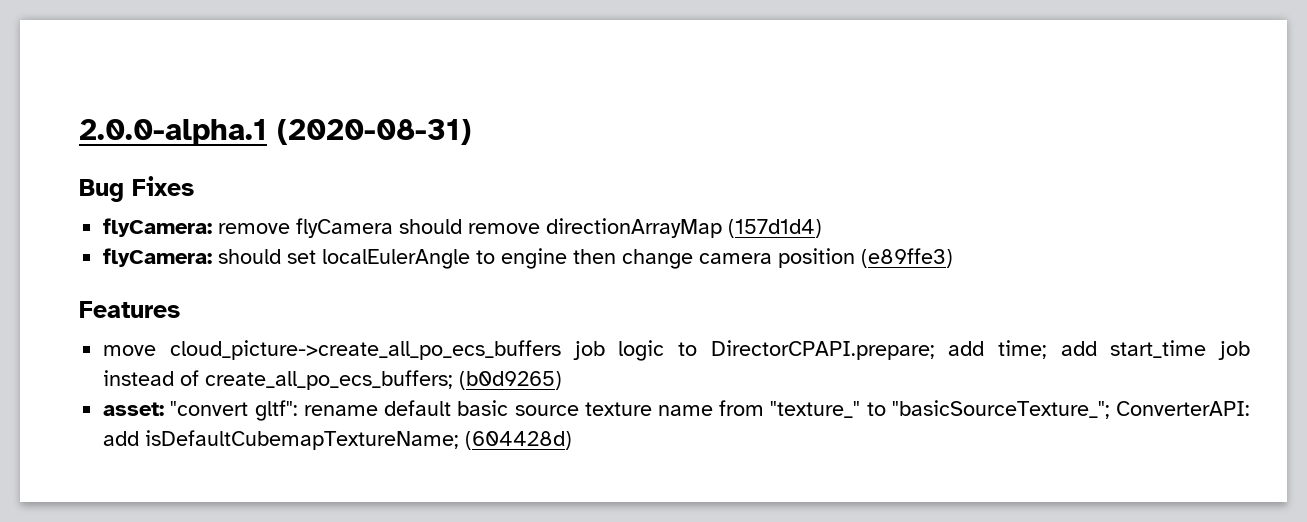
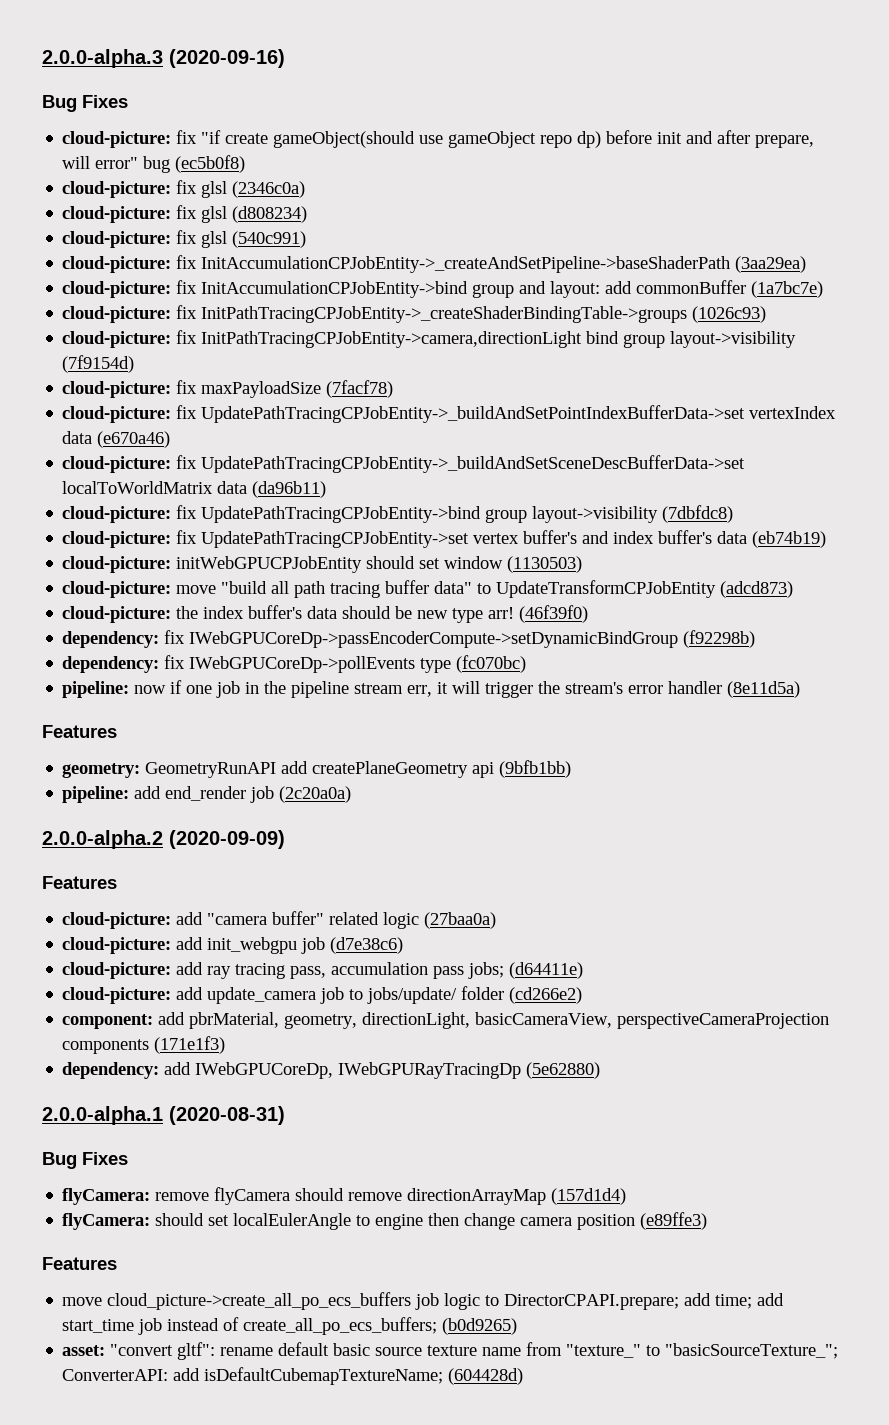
+ 2.0.0-alpha.3 (2020-09-16)
+ Bug Fixes
+ cloud-picture: fix "if create gameObject(should use gameObject repo dp) before init and after prepare, will error" bug (ec5b0f8)
+ cloud-picture: fix glsl (2346c0a)
+ cloud-picture: fix glsl (d808234)
+ cloud-picture: fix glsl (540c991)
+ cloud-picture: fix InitAccumulationCPJobEntity->_createAndSetPipeline->baseShaderPath (3aa29ea)
+ cloud-picture: fix InitAccumulationCPJobEntity->bind group and layout: add commonBuffer (1a7bc7e)
+ cloud-picture: fix InitPathTracingCPJobEntity->_createShaderBindingTable->groups (1026c93)
+ cloud-picture: fix InitPathTracingCPJobEntity->camera,directionLight bind group layout->visibility (7f9154d)
+ cloud-picture: fix maxPayloadSize (7facf78)
+ cloud-picture: fix UpdatePathTracingCPJobEntity->_buildAndSetPointIndexBufferData->set vertexIndex data (e670a46)
+ cloud-picture: fix UpdatePathTracingCPJobEntity->_buildAndSetSceneDescBufferData->set localToWorldMatrix data (da96b11)
+ cloud-picture: fix UpdatePathTracingCPJobEntity->bind group layout->visibility (7dbfdc8)
+ cloud-picture: fix UpdatePathTracingCPJobEntity->set vertex buffer's and index buffer's data (eb74b19)
+ cloud-picture: initWebGPUCPJobEntity should set window (1130503)
+ cloud-picture: move "build all path tracing buffer data" to UpdateTransformCPJobEntity (adcd873)
+ cloud-picture: the index buffer's data should be new type arr! (46f39f0)
+ dependency: fix IWebGPUCoreDp->passEncoderCompute->setDynamicBindGroup (f92298b)
+ dependency: fix IWebGPUCoreDp->pollEvents type (fc070bc)
+ pipeline: now if one job in the pipeline stream err, it will trigger the stream's error handler (8e11d5a)
+ Features
+ geometry: GeometryRunAPI add createPlaneGeometry api (9bfb1bb)
+ pipeline: add end_render job (2c20a0a)
+ 2.0.0-alpha.2 (2020-09-09)
+ Features
+ cloud-picture: add "camera buffer" related logic (27baa0a)
+ cloud-picture: add init_webgpu job (d7e38c6)
+ cloud-picture: add ray tracing pass, accumulation pass jobs; (d64411e)
+ cloud-picture: add update_camera job to jobs/update/ folder (cd266e2)
+ component: add pbrMaterial, geometry, directionLight, basicCameraView, perspectiveCameraProjection components (171e1f3)
+ dependency: add IWebGPUCoreDp, IWebGPURayTracingDp (5e62880)

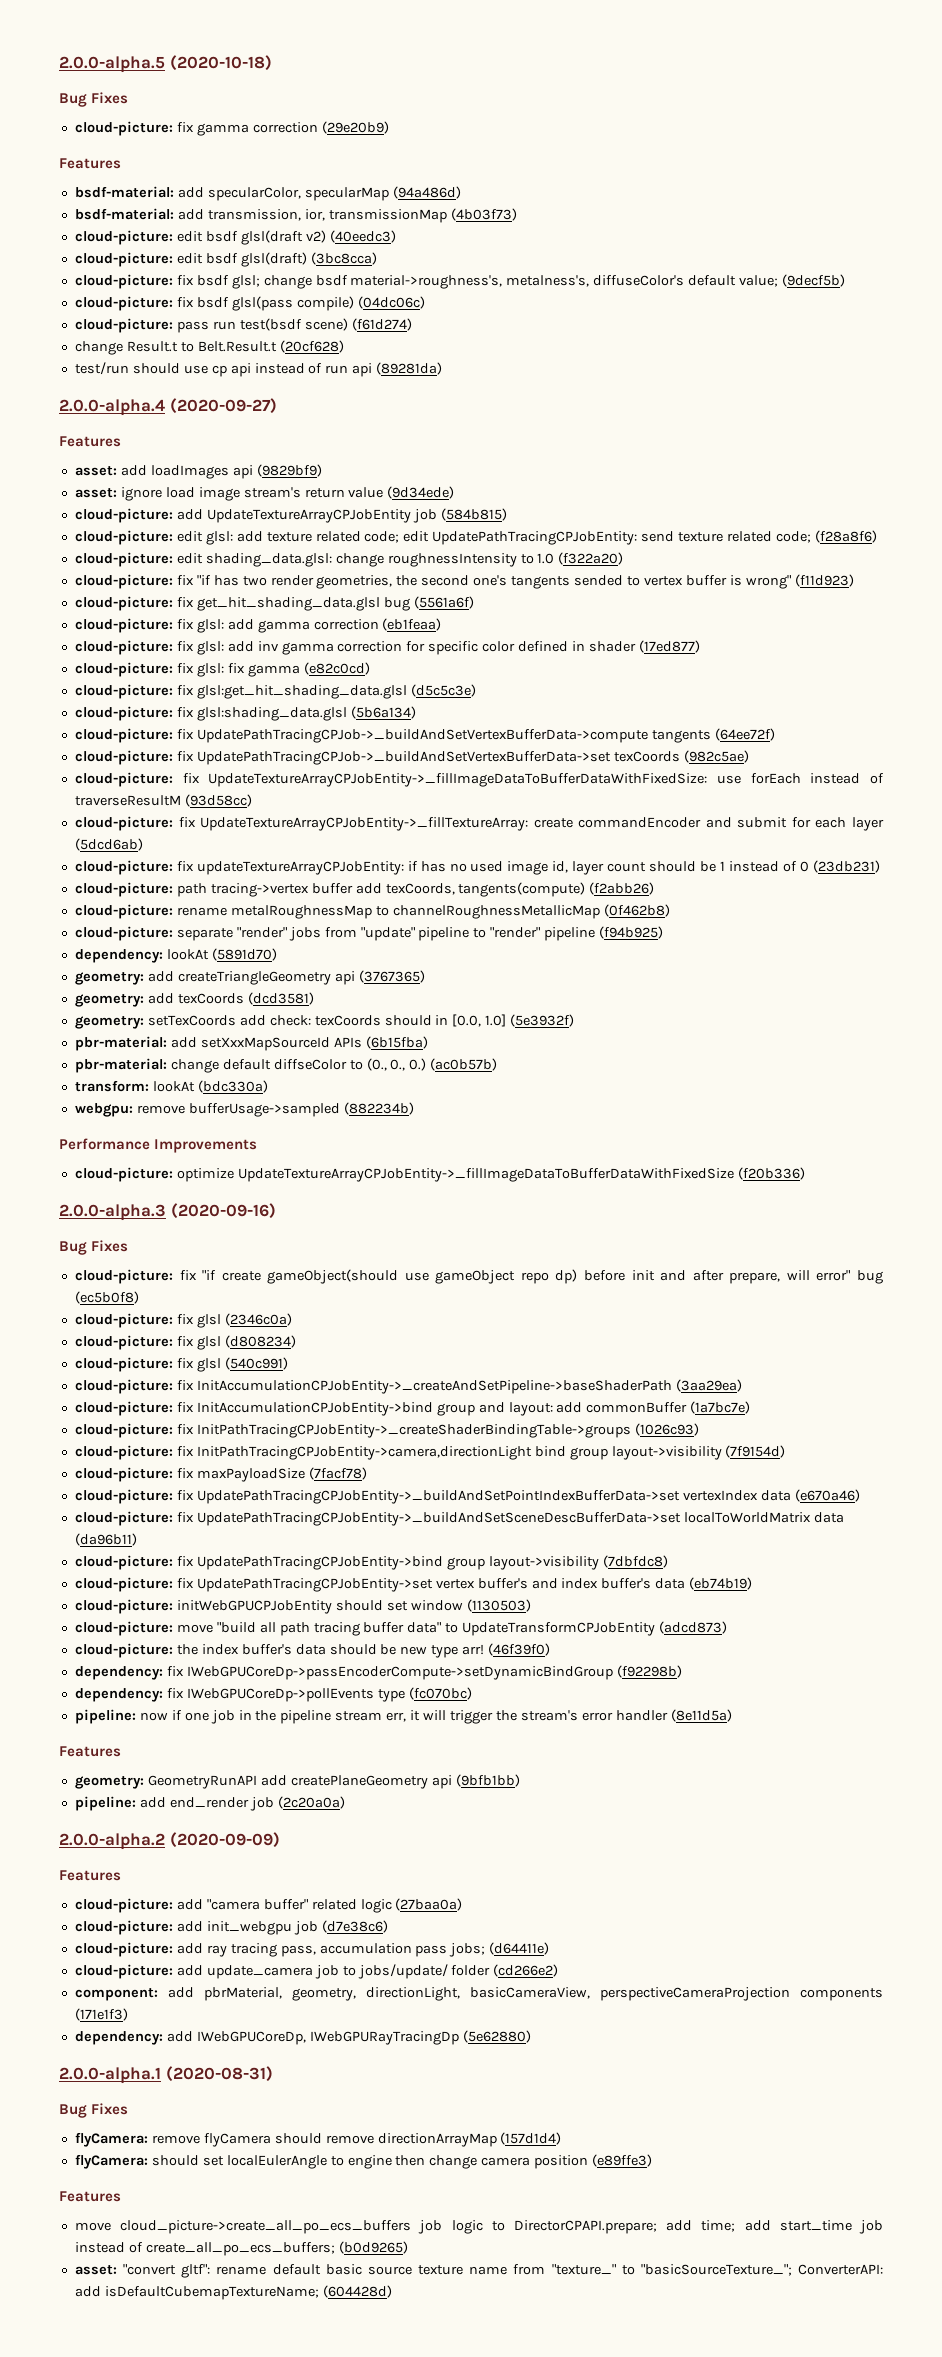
+ 2.0.0-alpha.5 (2020-10-18)
+ Bug Fixes
+ cloud-picture: fix gamma correction (29e20b9)
+ Features
+ bsdf-material: add specularColor, specularMap (94a486d)
+ bsdf-material: add transmission, ior, transmissionMap (4b03f73)
+ cloud-picture: edit bsdf glsl(draft v2) (40eedc3)
+ cloud-picture: edit bsdf glsl(draft) (3bc8cca)
+ cloud-picture: fix bsdf glsl; change bsdf material->roughness's, metalness's, diffuseColor's default value; (9decf5b)
+ cloud-picture: fix bsdf glsl(pass compile) (04dc06c)
+ cloud-picture: pass run test(bsdf scene) (f61d274)
+ change Result.t to Belt.Result.t (20cf628)
+ test/run should use cp api instead of run api (89281da)
+ 2.0.0-alpha.4 (2020-09-27)
+ Features
+ asset: add loadImages api (9829bf9)
+ asset: ignore load image stream's return value (9d34ede)
+ cloud-picture: add UpdateTextureArrayCPJobEntity job (584b815)
+ cloud-picture: edit glsl: add texture related code; edit UpdatePathTracingCPJobEntity: send texture related code; (f28a8f6)
+ cloud-picture: edit shading_data.glsl: change roughnessIntensity to 1.0 (f322a20)
+ cloud-picture: fix "if has two render geometries, the second one's tangents sended to vertex buffer is wrong" (f11d923)
+ cloud-picture: fix get_hit_shading_data.glsl bug (5561a6f)
+ cloud-picture: fix glsl: add gamma correction (eb1feaa)
+ cloud-picture: fix glsl: add inv gamma correction for specific color defined in shader (17ed877)
+ cloud-picture: fix glsl: fix gamma (e82c0cd)
+ cloud-picture: fix glsl:get_hit_shading_data.glsl (d5c5c3e)
+ cloud-picture: fix glsl:shading_data.glsl (5b6a134)
+ cloud-picture: fix UpdatePathTracingCPJob->_buildAndSetVertexBufferData->compute tangents (64ee72f)
+ cloud-picture: fix UpdatePathTracingCPJob->_buildAndSetVertexBufferData->set texCoords (982c5ae)
+ cloud-picture: fix UpdateTextureArrayCPJobEntity->_fillImageDataToBufferDataWithFixedSize: use forEach instead of traverseResultM (93d58cc)
+ cloud-picture: fix UpdateTextureArrayCPJobEntity->_fillTextureArray: create commandEncoder and submit for each layer (5dcd6ab)
+ cloud-picture: fix updateTextureArrayCPJobEntity: if has no used image id, layer count should be 1 instead of 0 (23db231)
+ cloud-picture: path tracing->vertex buffer add texCoords, tangents(compute) (f2abb26)
+ cloud-picture: rename metalRoughnessMap to channelRoughnessMetallicMap (0f462b8)
+ cloud-picture: separate "render" jobs from "update" pipeline to "render" pipeline (f94b925)
+ dependency: lookAt (5891d70)
+ geometry: add createTriangleGeometry api (3767365)
+ geometry: add texCoords (dcd3581)
+ geometry: setTexCoords add check: texCoords should in [0.0, 1.0] (5e3932f)
+ pbr-material: add setXxxMapSourceId APIs (6b15fba)
+ pbr-material: change default diffseColor to (0., 0., 0.) (ac0b57b)
+ transform: lookAt (bdc330a)
+ webgpu: remove bufferUsage->sampled (882234b)
+ Performance Improvements
+ cloud-picture: optimize UpdateTextureArrayCPJobEntity->_fillImageDataToBufferDataWithFixedSize (f20b336)

